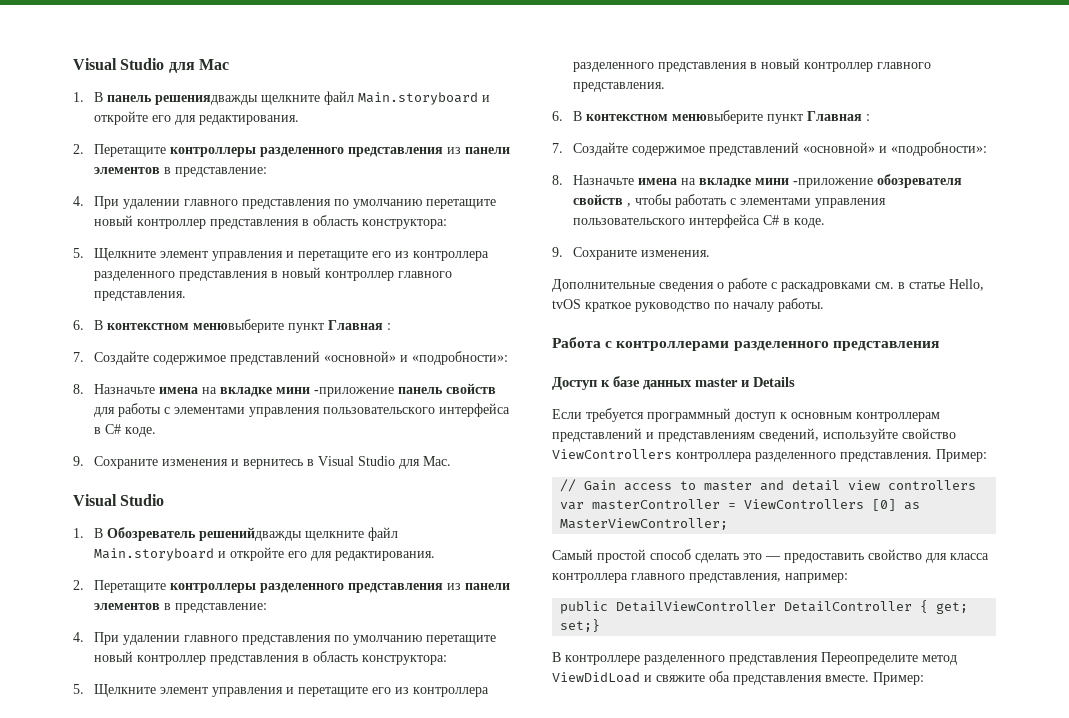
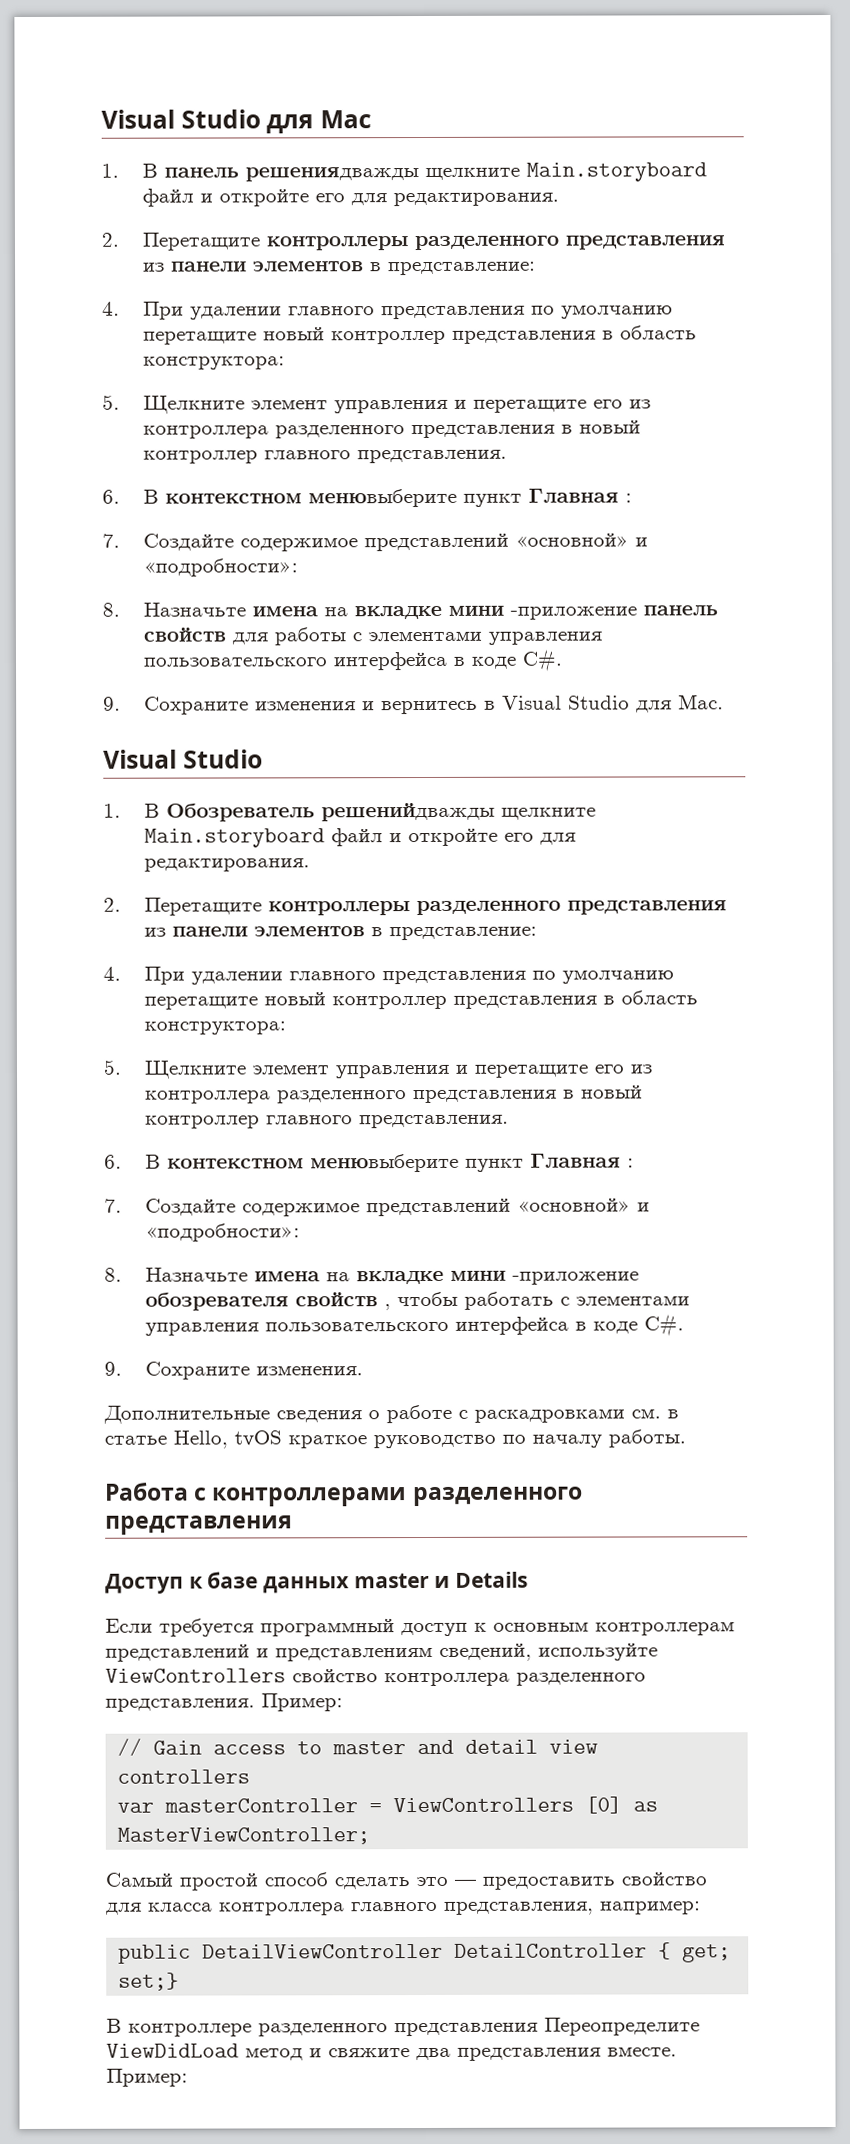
- 1. В панель решениядважды щелкните файл Main.storyboard и откройте его для редактирования.
+ 1. В панель решениядважды щелкните Main.storyboard файл и откройте его для редактирования.
- 8. Назначьте имена на вкладке мини -приложение панель свойств для работы с элементами управления пользовательского интерфейса в C# коде.
+ 8. Назначьте имена на вкладке мини -приложение панель свойств для работы с элементами управления пользовательского интерфейса в коде C#.
- 1. В Обозреватель решенийдважды щелкните файл Main.storyboard и откройте его для редактирования.
+ 1. В Обозреватель решенийдважды щелкните Main.storyboard файл и откройте его для редактирования.
- 8. Назначьте имена на вкладке мини -приложение обозревателя свойств , чтобы работать с элементами управления пользовательского интерфейса C# в коде.
+ 8. Назначьте имена на вкладке мини -приложение обозревателя свойств , чтобы работать с элементами управления пользовательского интерфейса в коде C#.
- Если требуется программный доступ к основным контроллерам представлений и представлениям сведений, используйте свойство ViewControllers контроллера разделенного представления.
+ Если требуется программный доступ к основным контроллерам представлений и представлениям сведений, используйте ViewControllers свойство контроллера разделенного представления.
- В контроллере разделенного представления Переопределите метод ViewDidLoad и свяжите оба представления вместе.
+ В контроллере разделенного представления Переопределите ViewDidLoad метод и свяжите два представления вместе.

